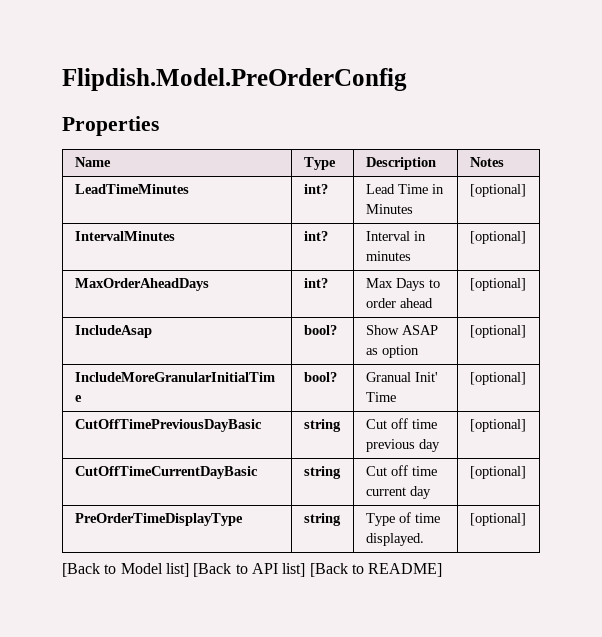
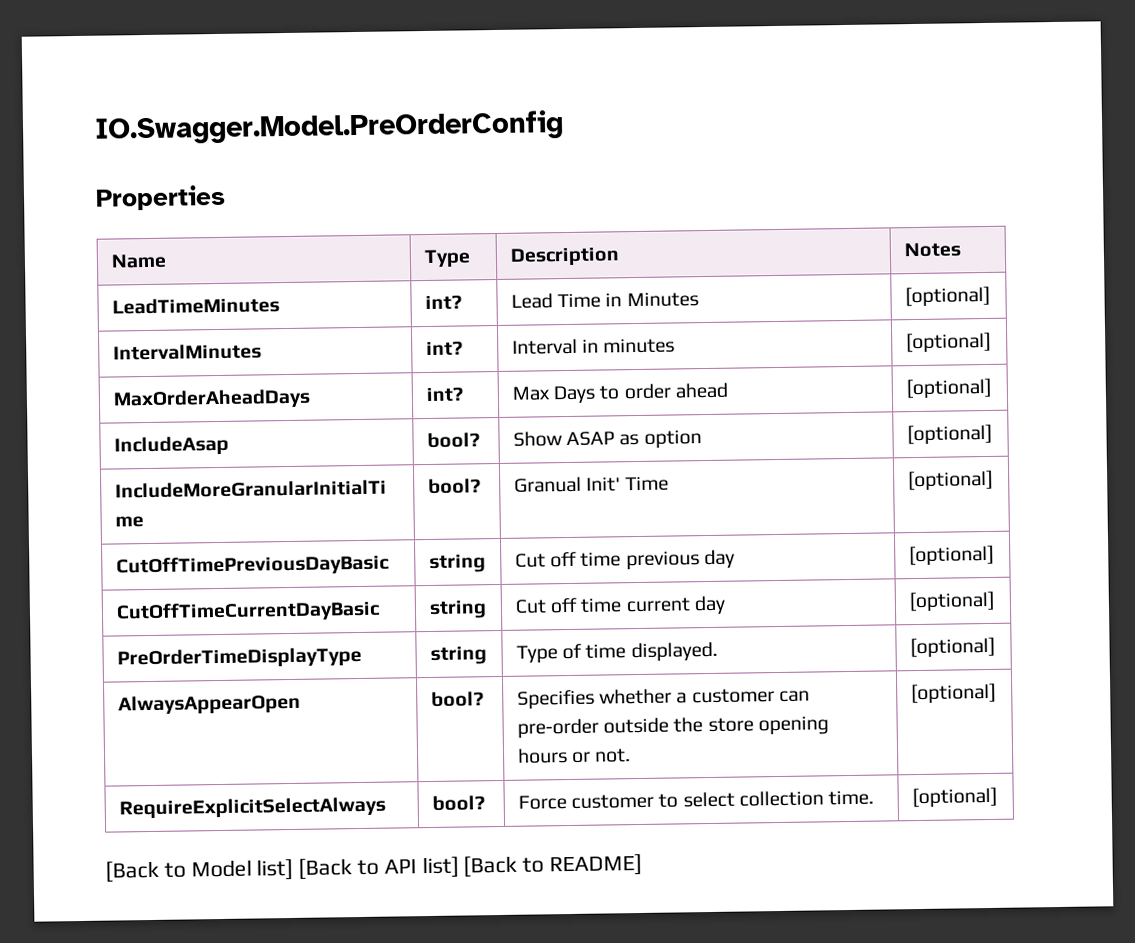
- Flipdish.Model.PreOrderConfig
+ IO.Swagger.Model.PreOrderConfig
+ AlwaysAppearOpen | bool? | Specifies whether a customer can pre-order outside the store opening hours or not. | [optional]
+ RequireExplicitSelectAlways | bool? | Force customer to select collection time. | [optional]

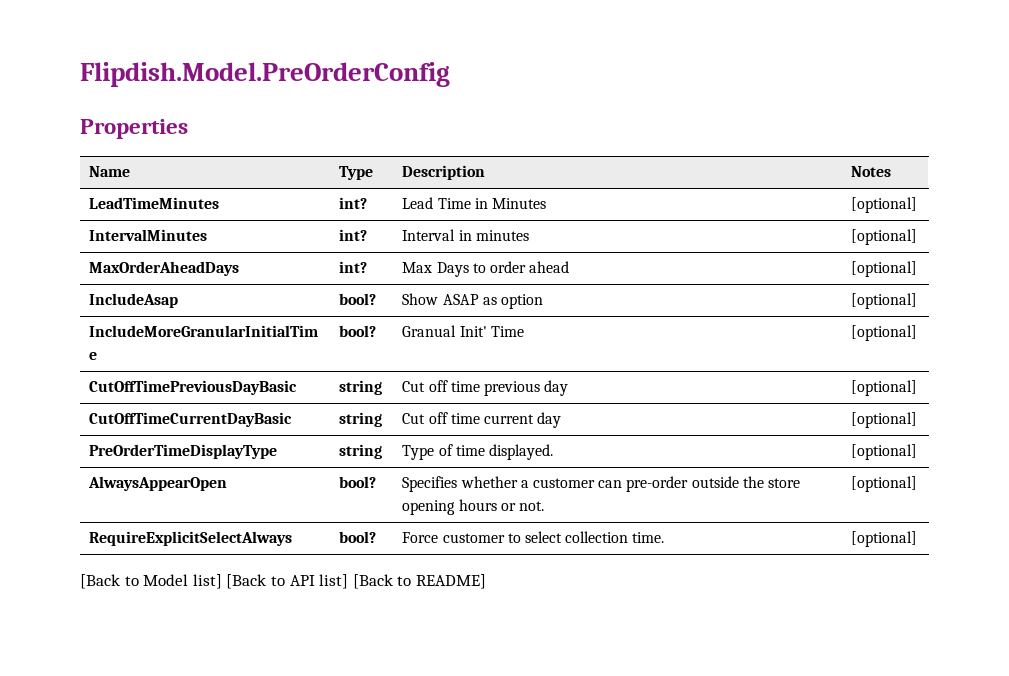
- IO.Swagger.Model.PreOrderConfig
+ Flipdish.Model.PreOrderConfig

